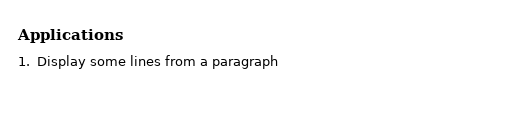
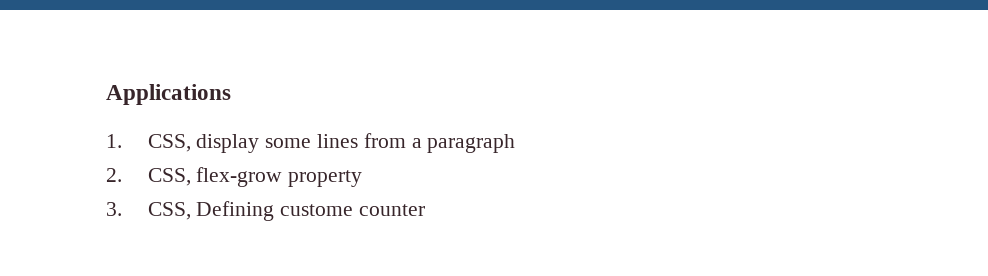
- 1. Display some lines from a paragraph
+ 1. CSS, display some lines from a paragraph
+ 2. CSS, flex-grow property
+ 3. CSS, Defining custome counter

